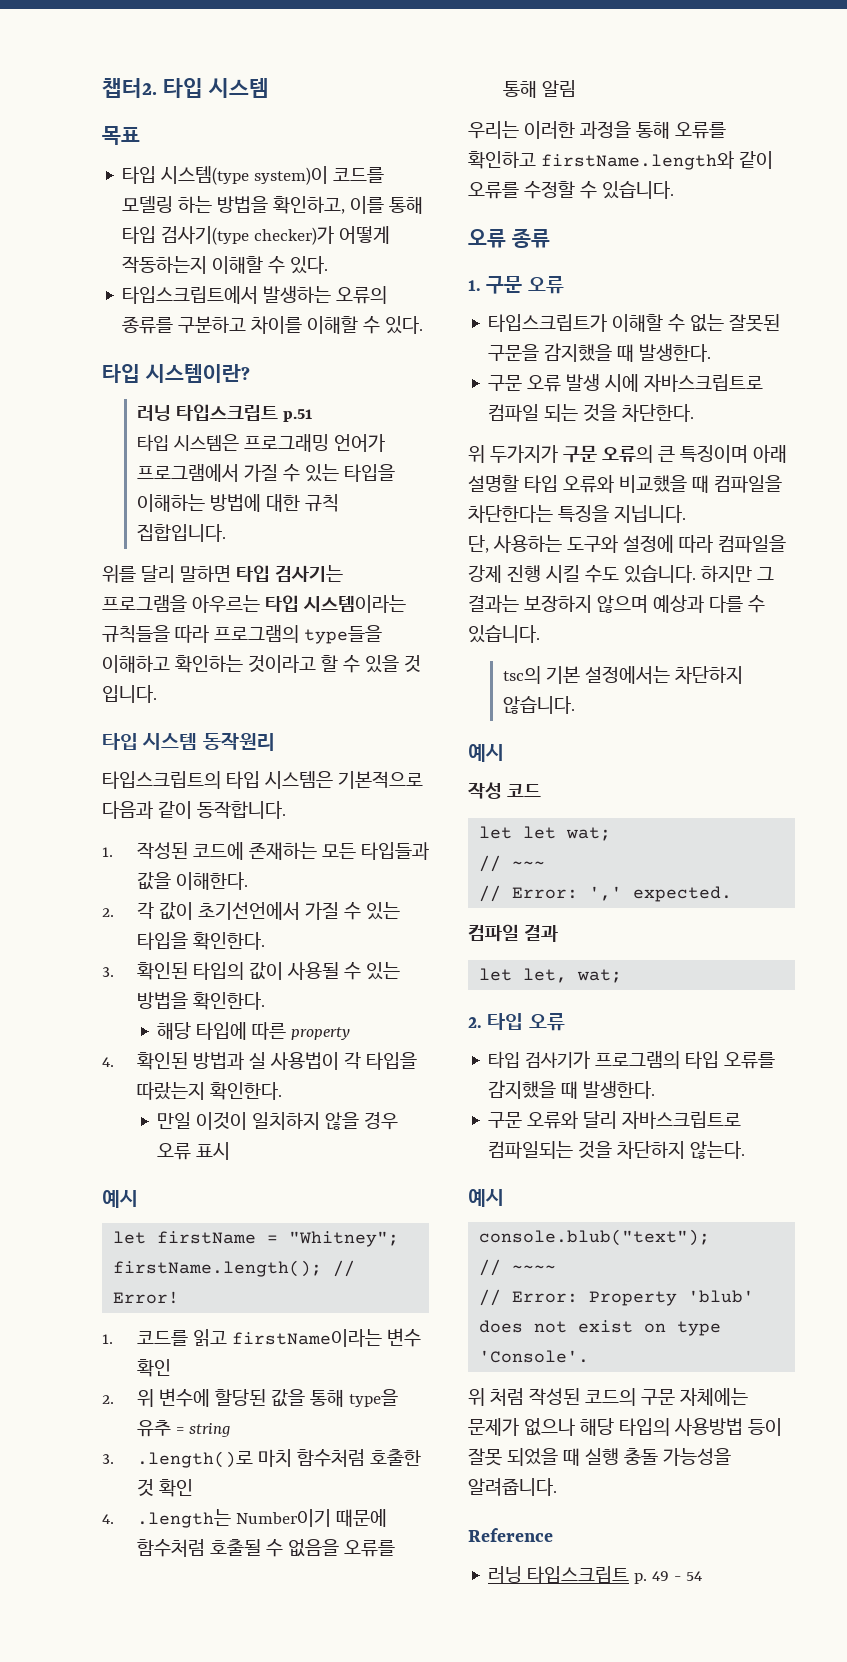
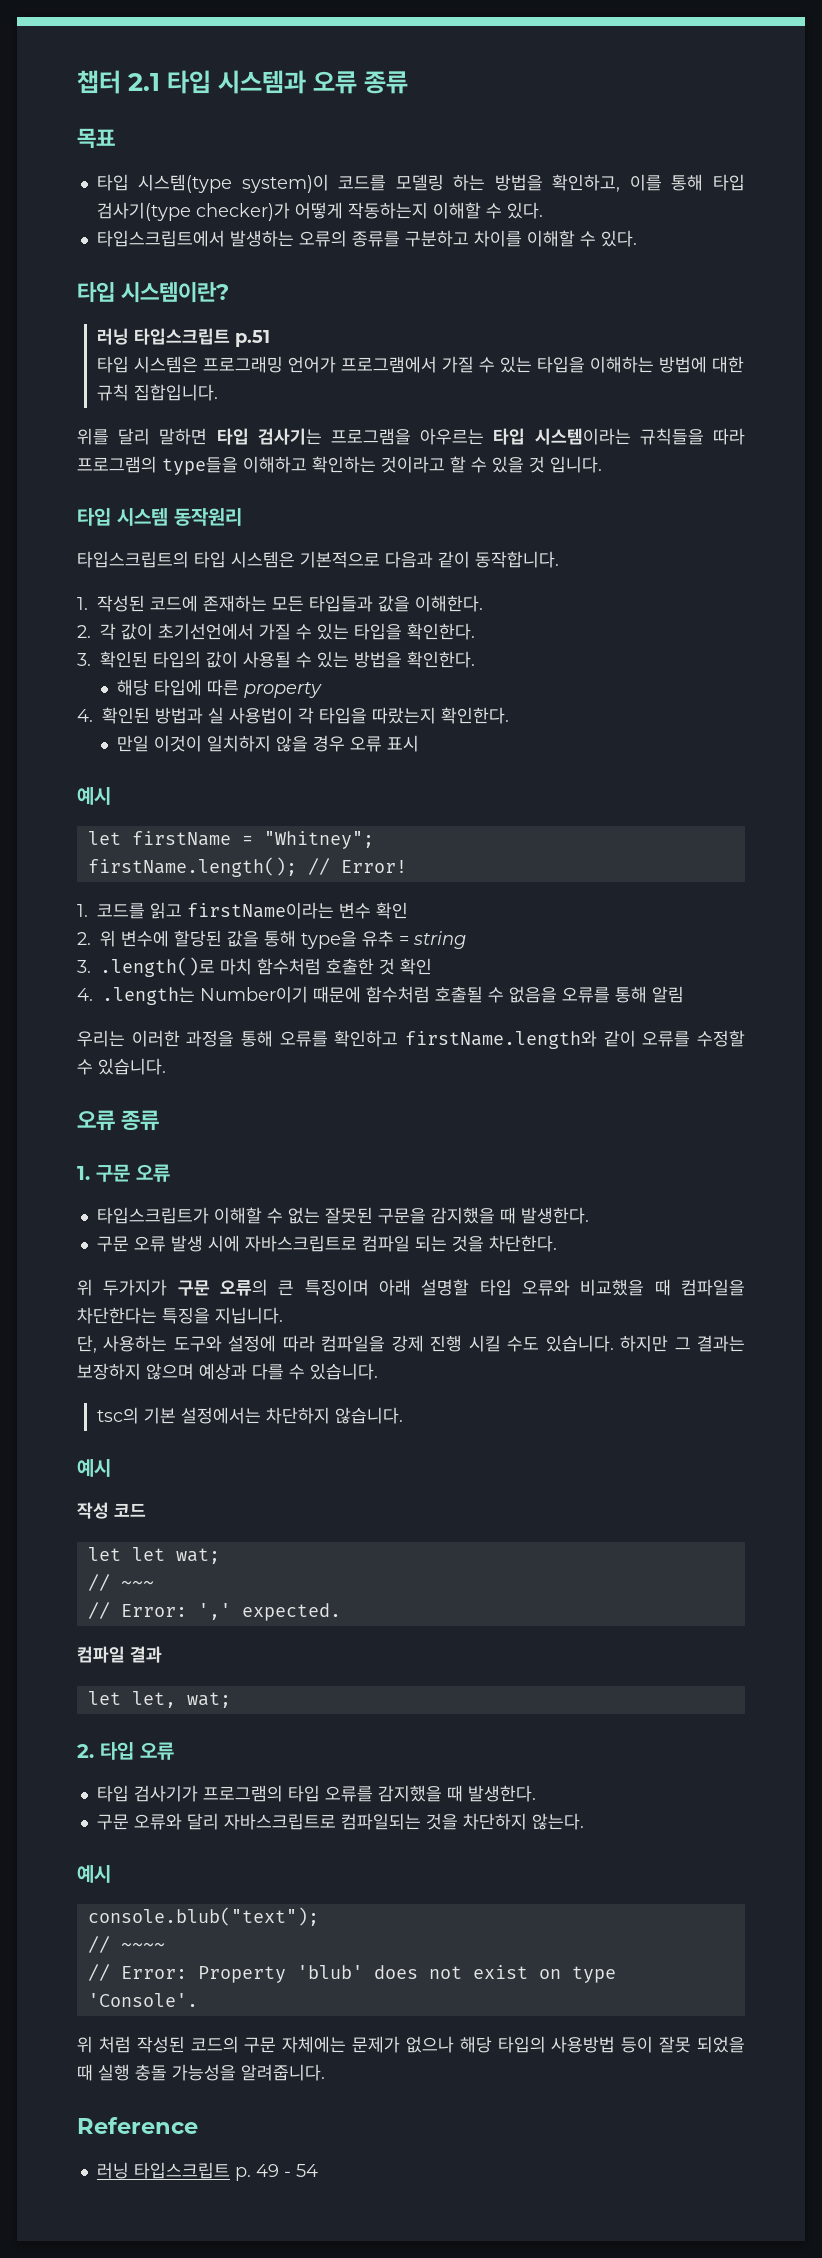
- 챕터2. 타입 시스템
+ 챕터 2.1 타입 시스템과 오류 종류

